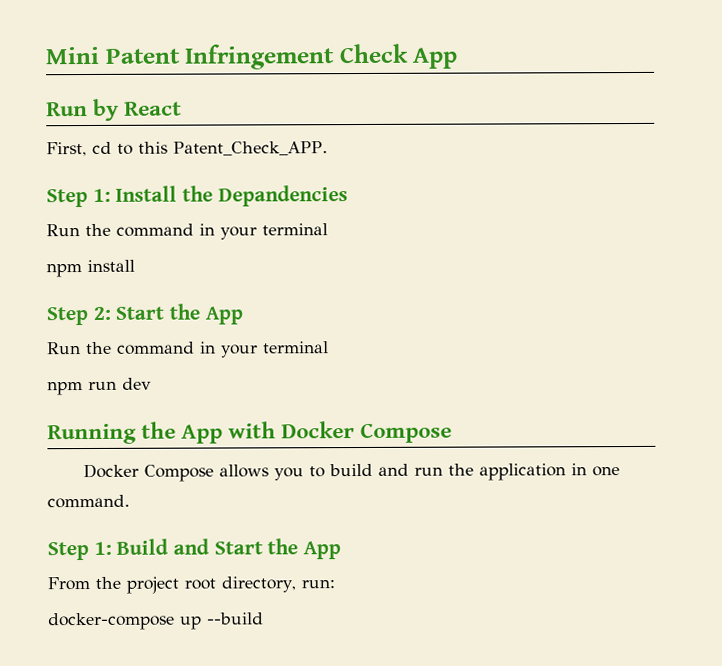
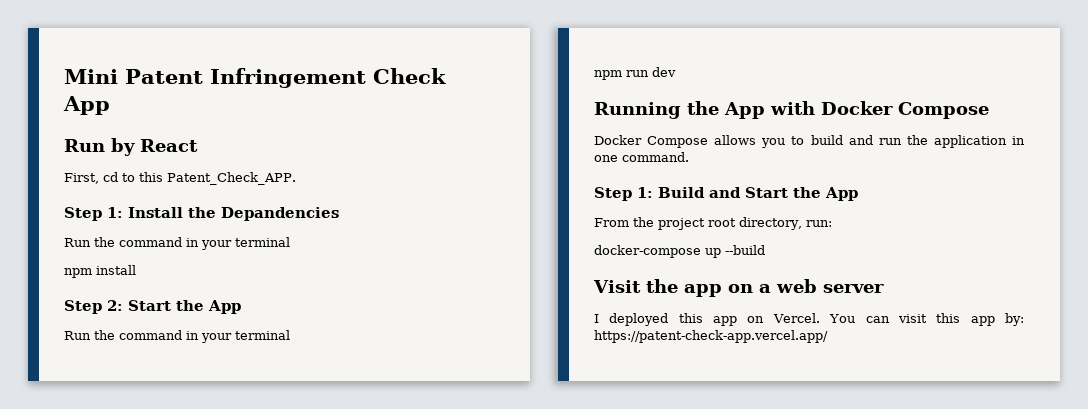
+ Visit the app on a web server
+ I deployed this app on Vercel. You can visit this app by: https://patent-check-app.vercel.app/

